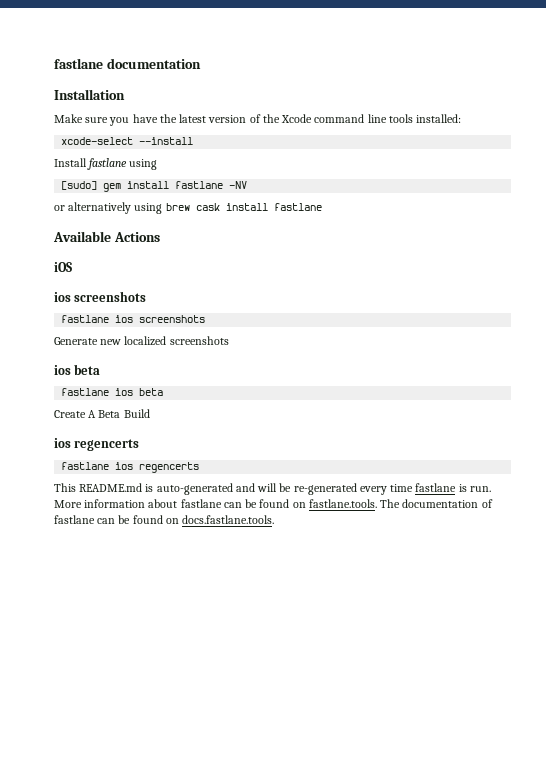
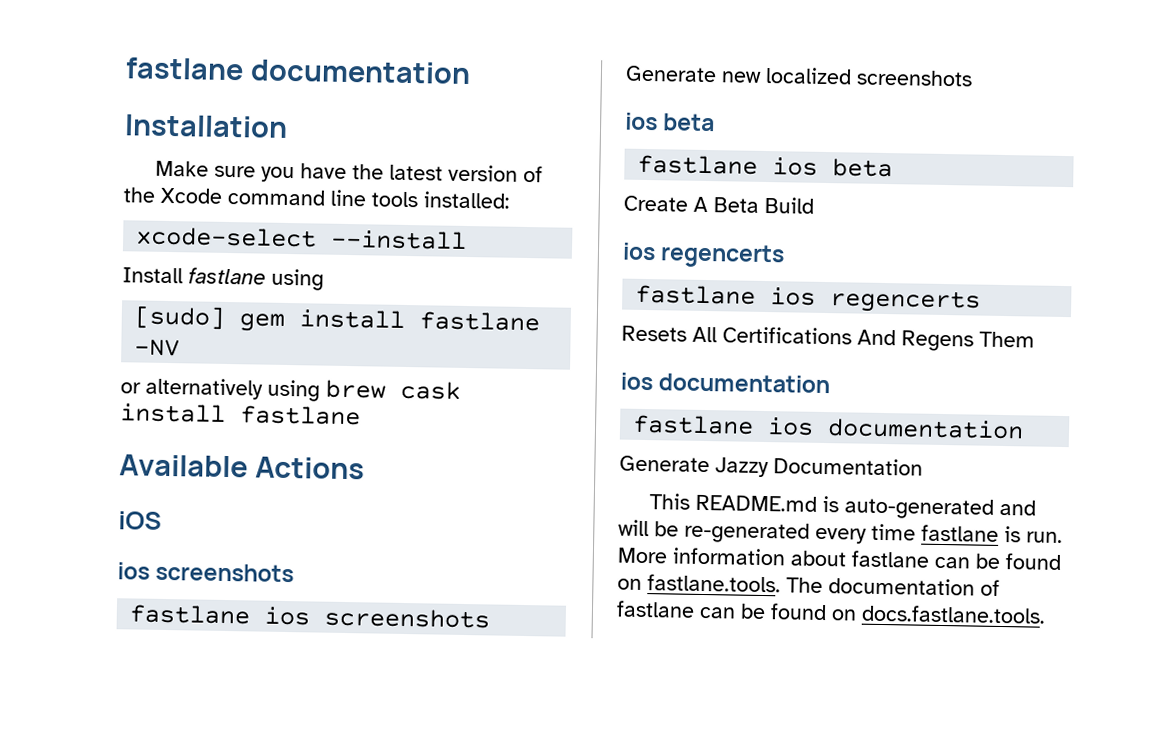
+ Resets All Certifications And Regens Them
+ ios documentation
+ fastlane ios documentation
+ Generate Jazzy Documentation

